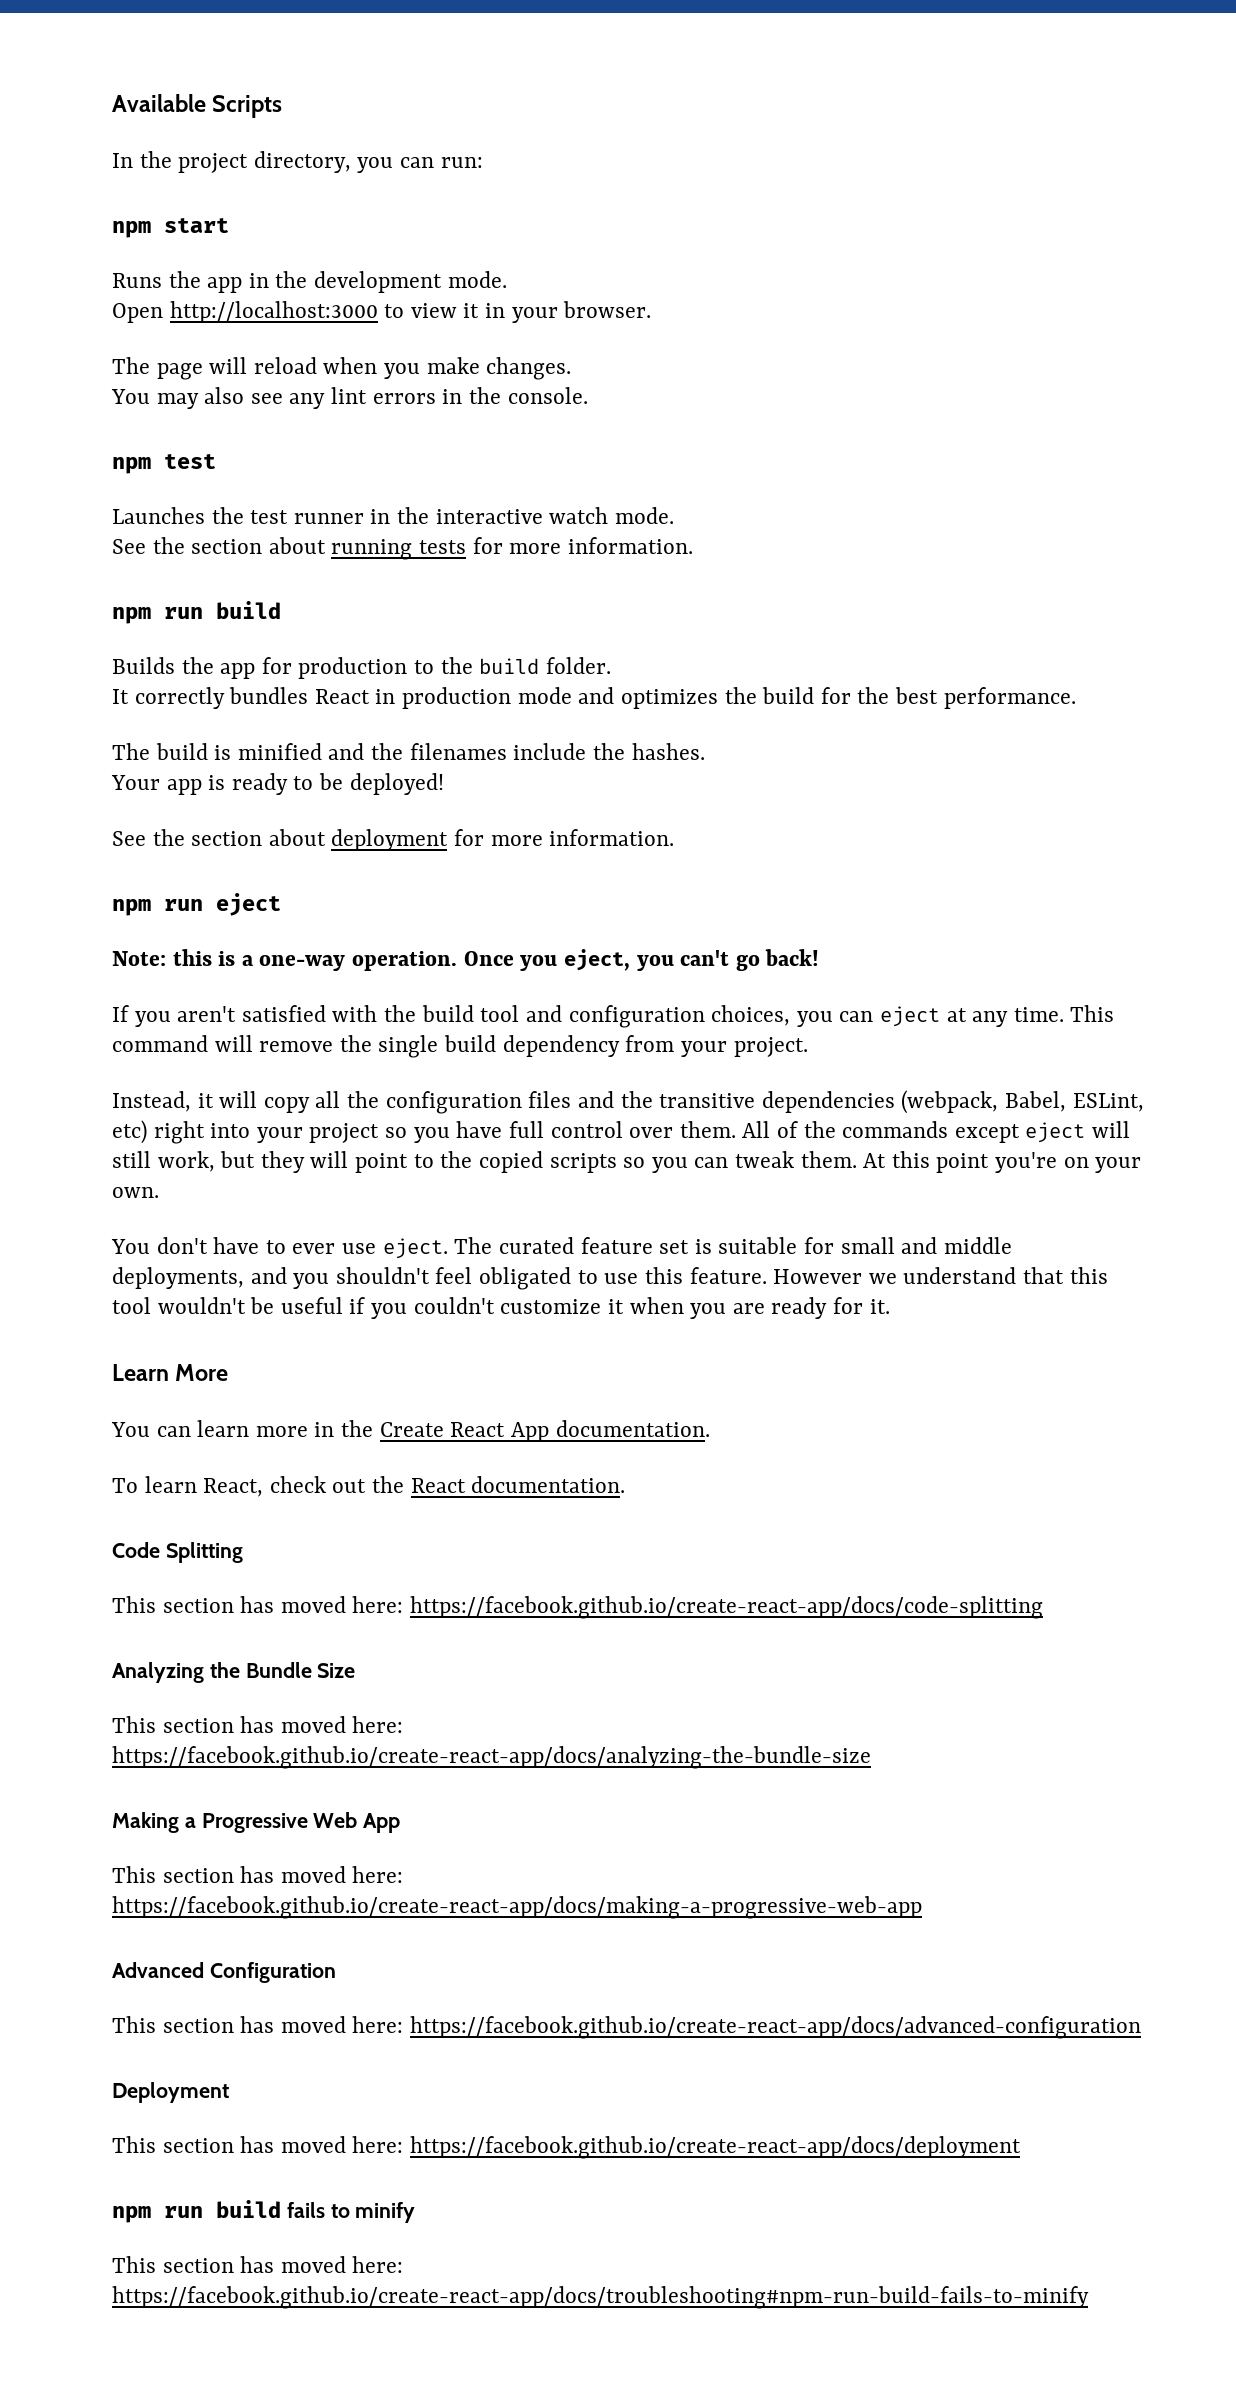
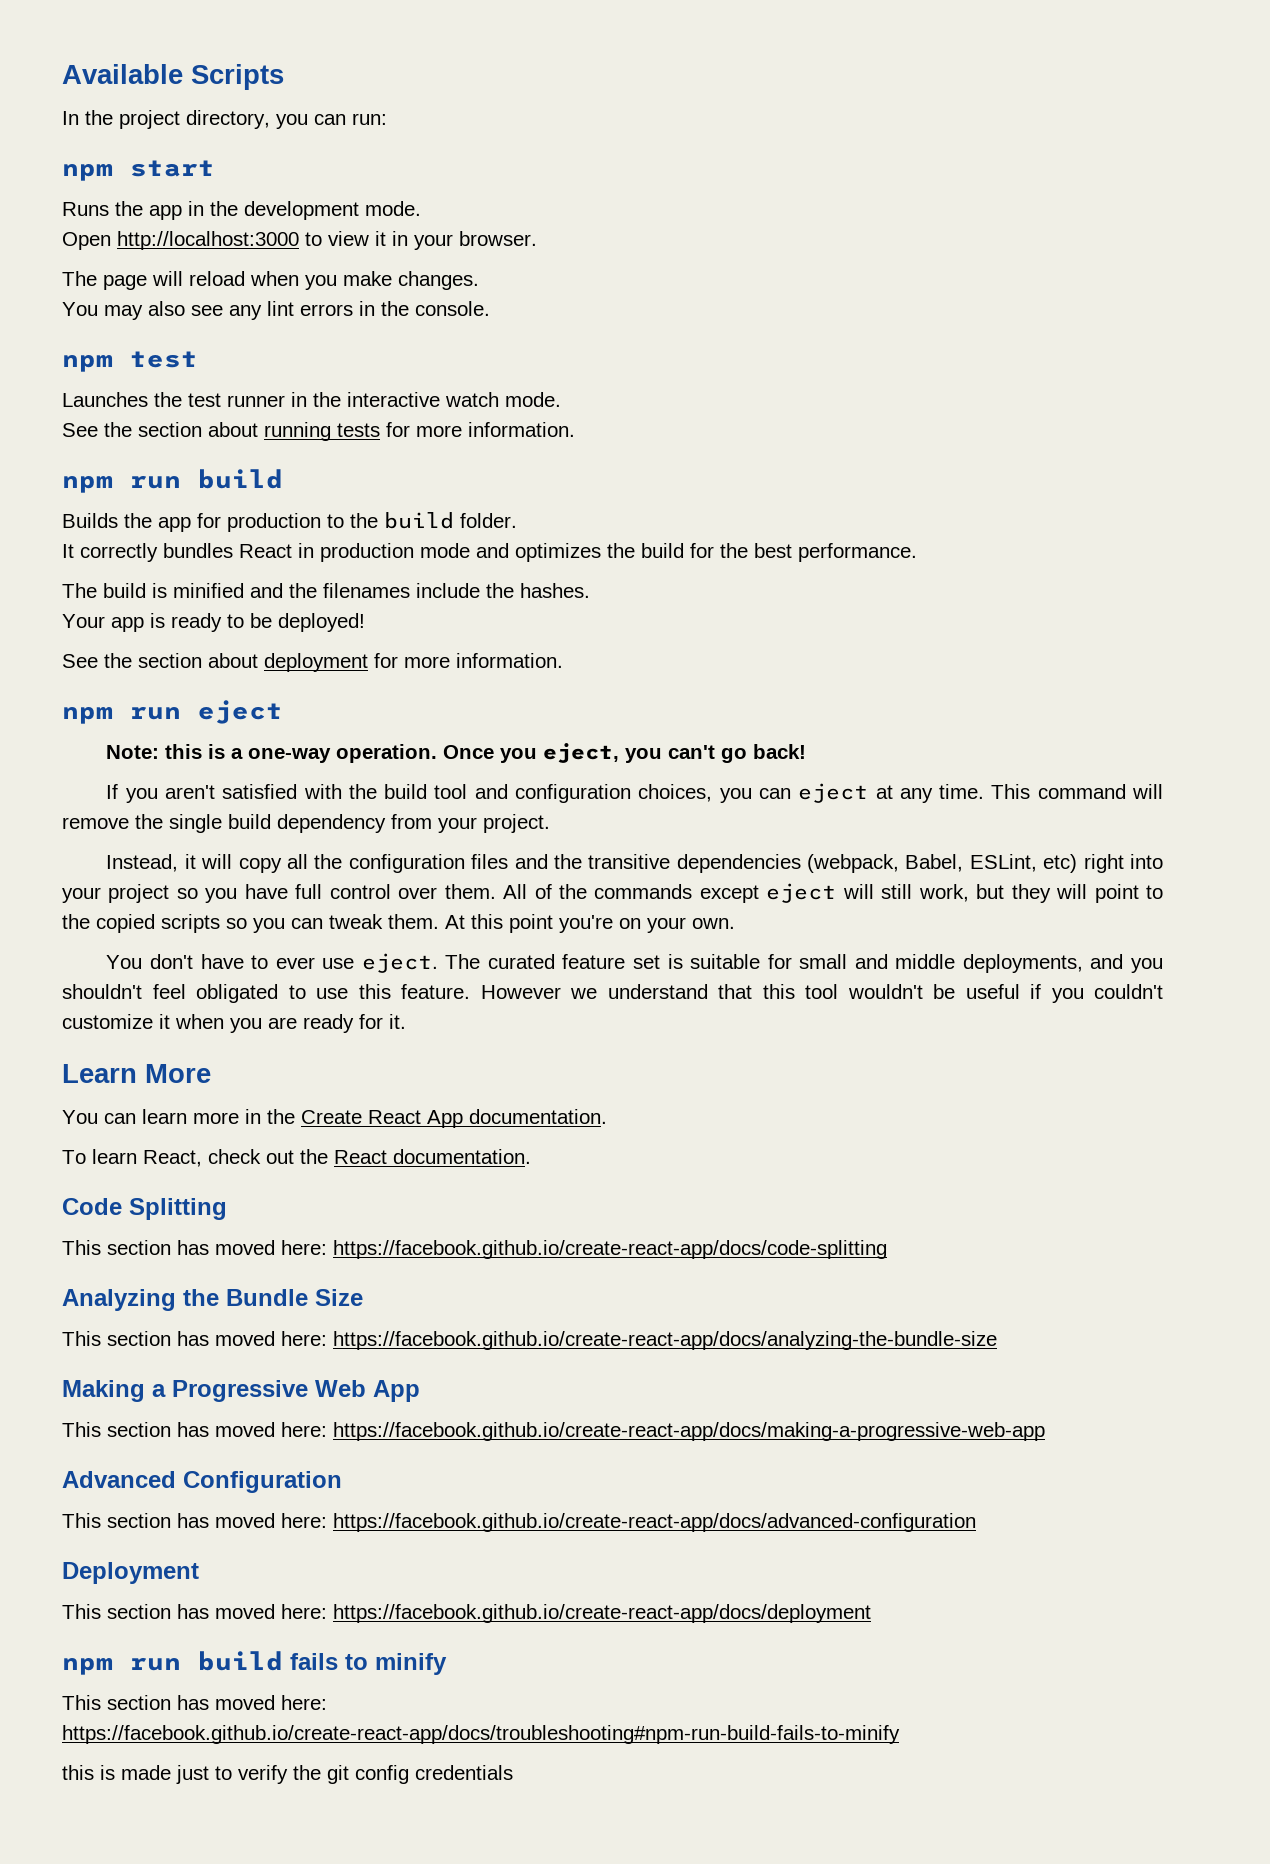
+ this is made just to verify the git config credentials

